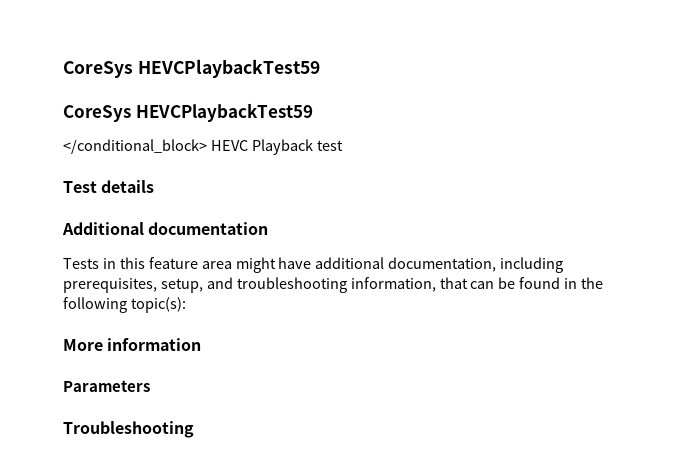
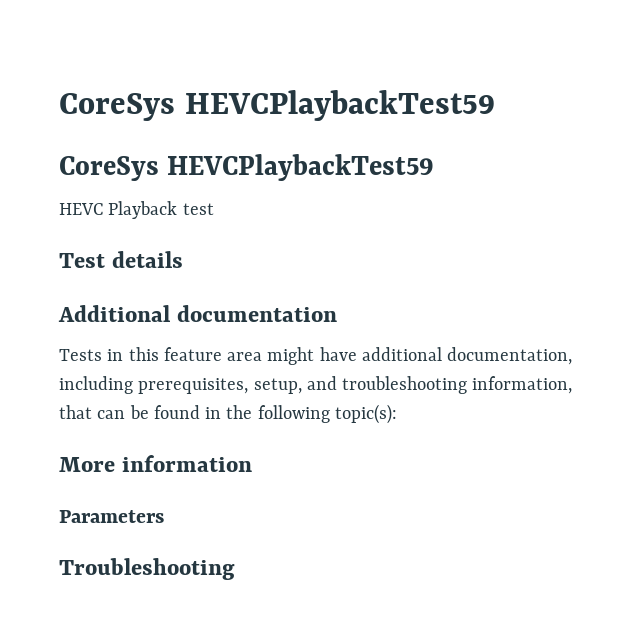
- </conditional_block> HEVC Playback test
+ HEVC Playback test

